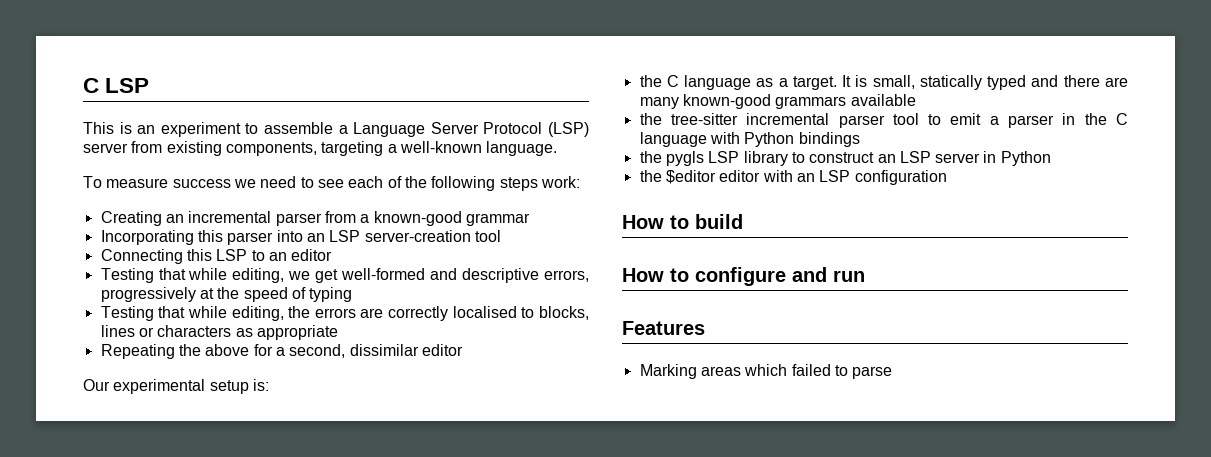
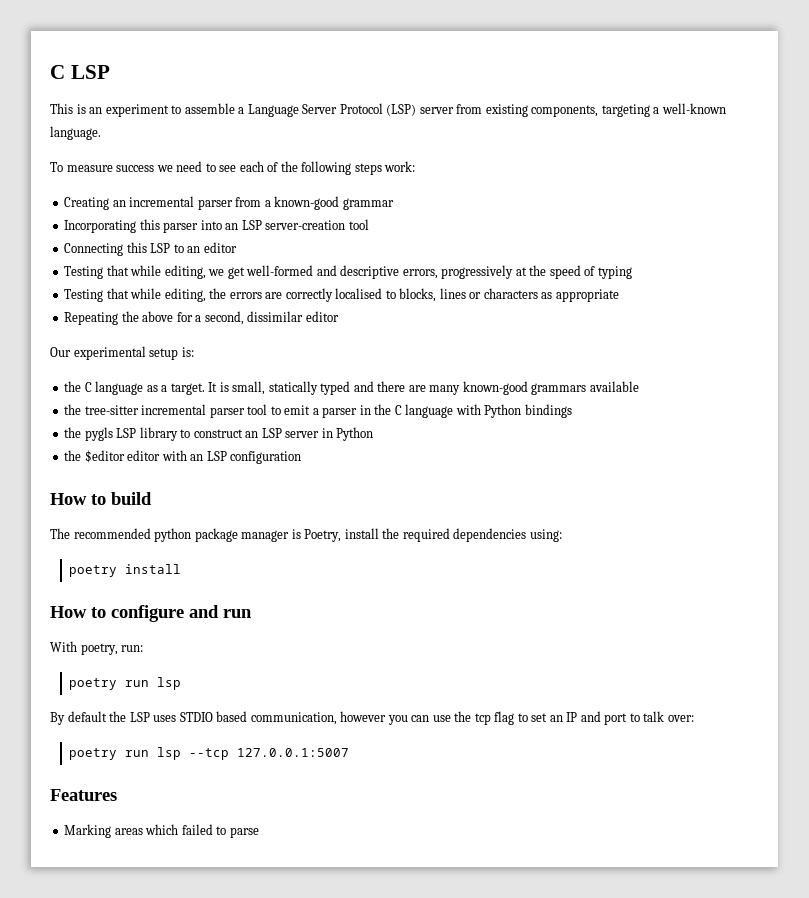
+ The recommended python package manager is Poetry, install the required dependencies using:
+ poetry install
+ With poetry, run:
+ poetry run lsp
+ By default the LSP uses STDIO based communication, however you can use the tcp flag to set an IP and port to talk over:
+ poetry run lsp --tcp 127.0.0.1:5007

